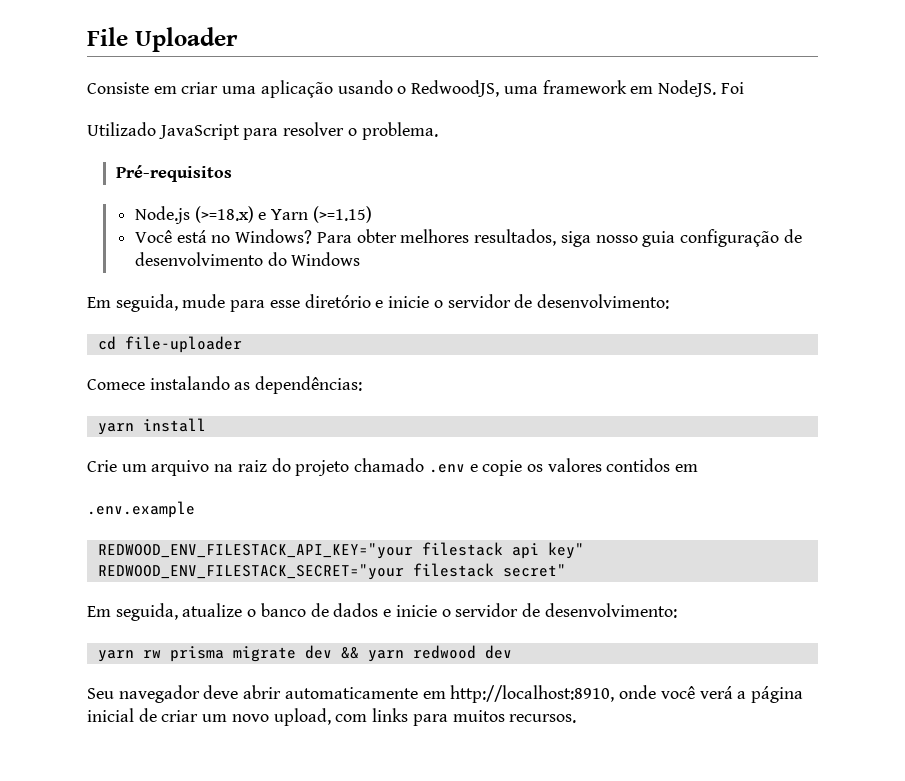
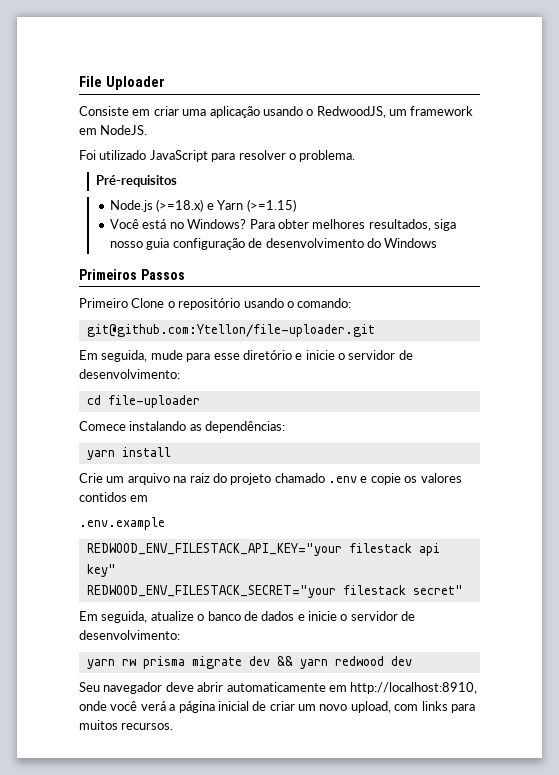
- Consiste em criar uma aplicação usando o RedwoodJS, uma framework em NodeJS. Foi
- Utilizado JavaScript para resolver o problema.
+ Consiste em criar uma aplicação usando o RedwoodJS, um framework em NodeJS.
+ Foi utilizado JavaScript para resolver o problema.
+ Primeiros Passos
+ Primeiro Clone o repositório usando o comando:
+ git@github.com:Ytellon/file-uploader.git

